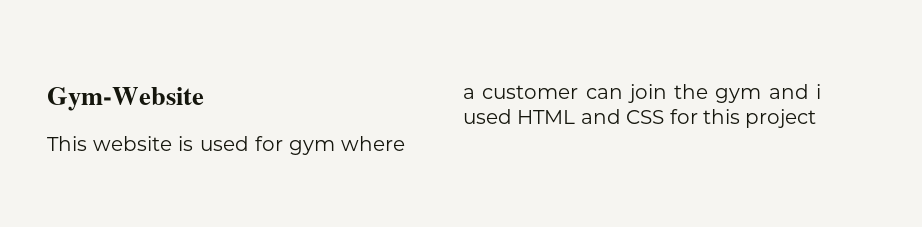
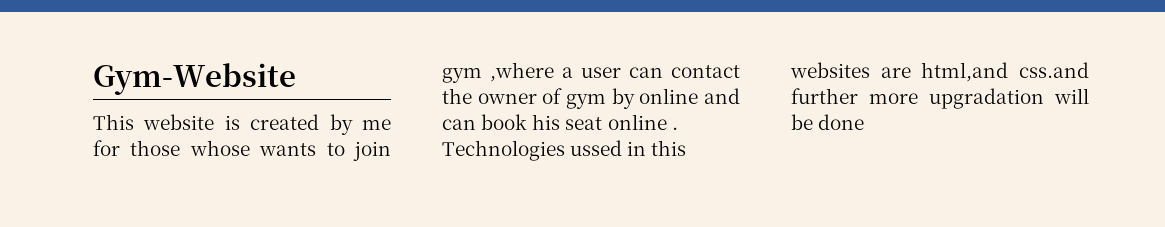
- This website is used for gym where a customer can join the gym and i used HTML and CSS for this project
+ This website is created by me for those whose wants to join gym ,where a user can contact the owner of gym by online and can book his seat online . Technologies ussed in this websites are html,and css.and further more upgradation will be done

